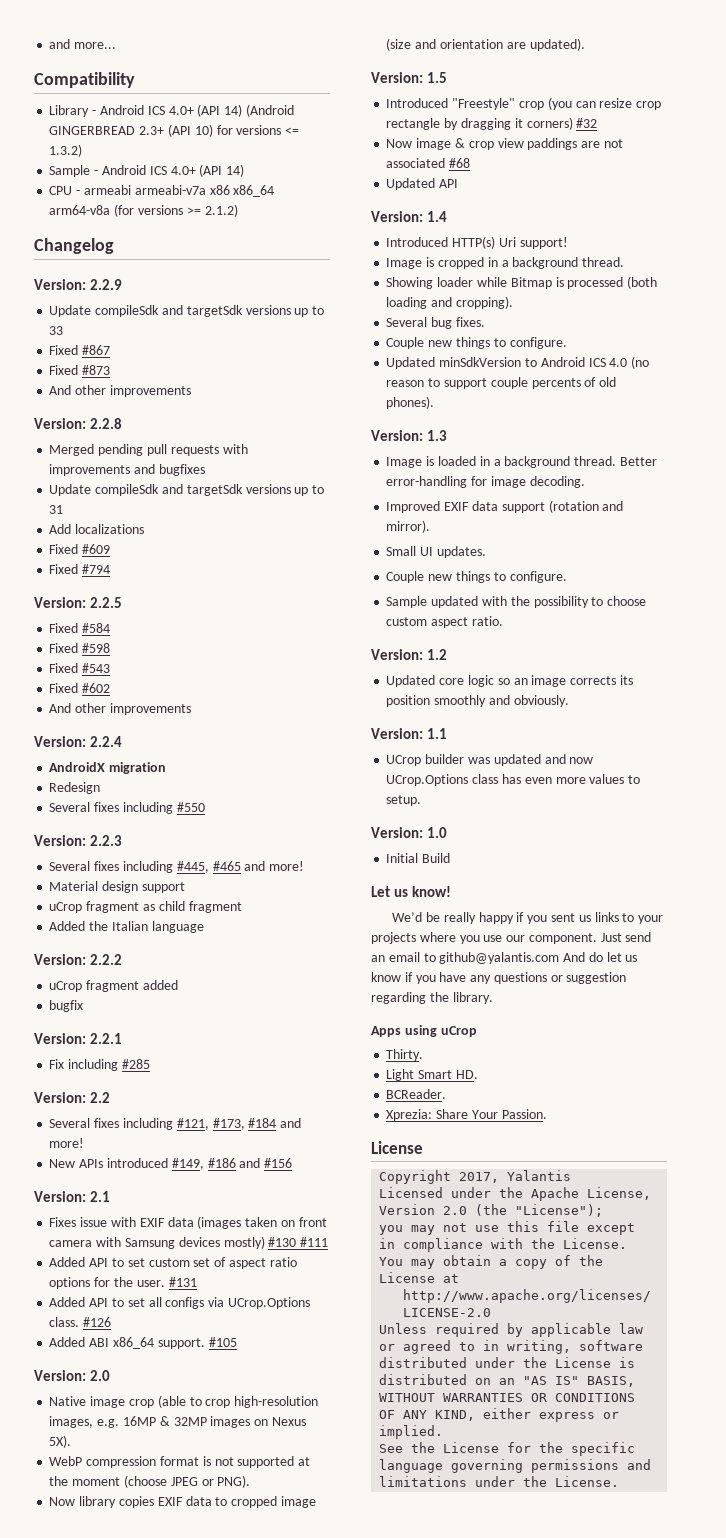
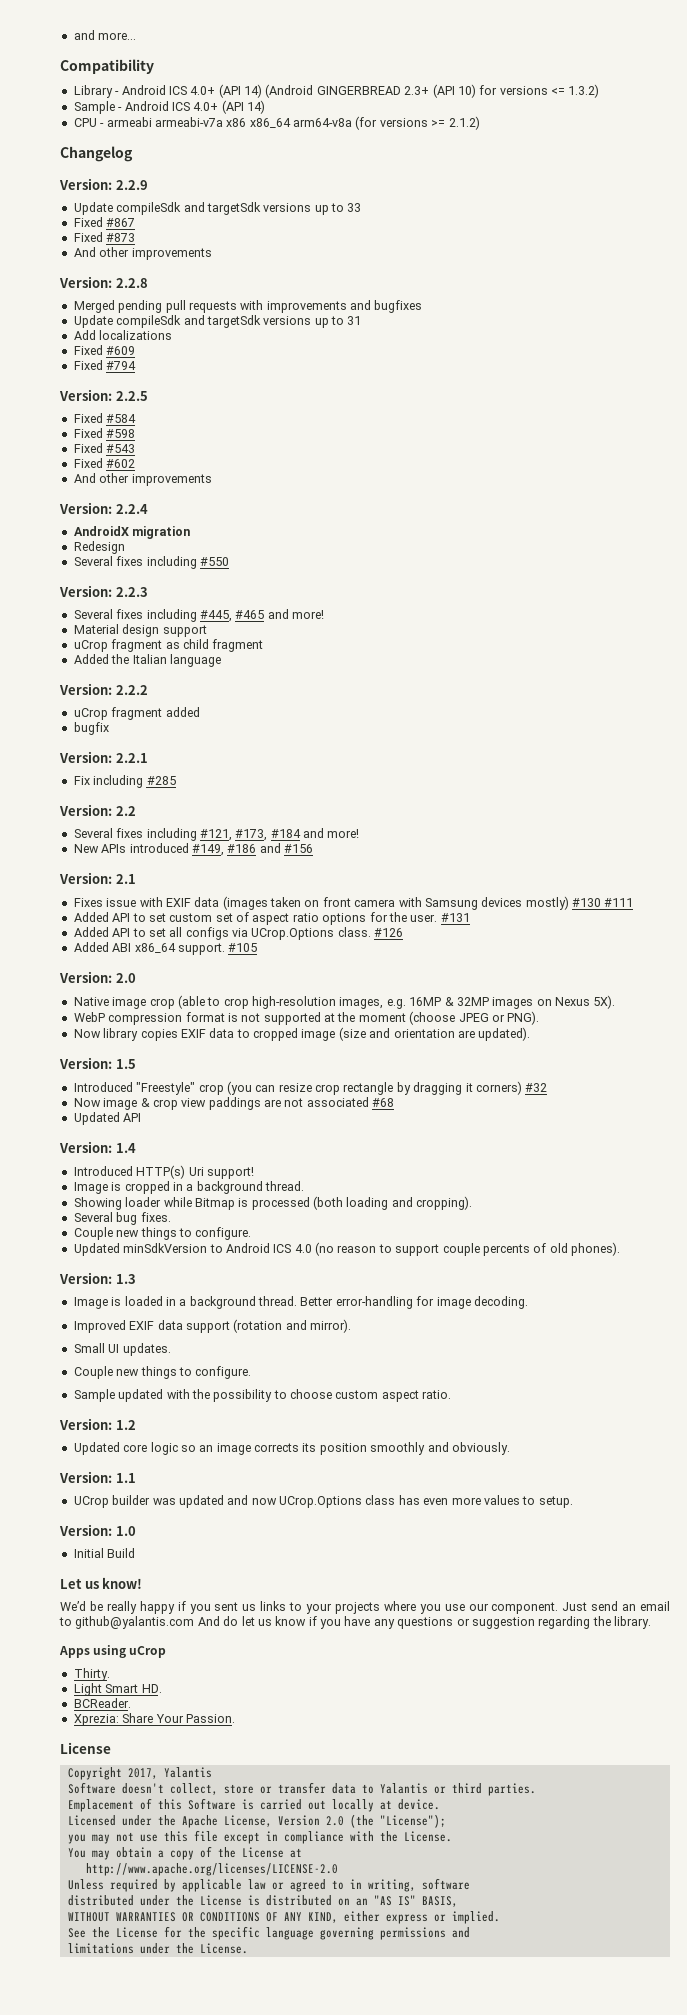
+ Software doesn't collect, store or transfer data to Yalantis or third parties.
+ Emplacement of this Software is carried out locally at device.

